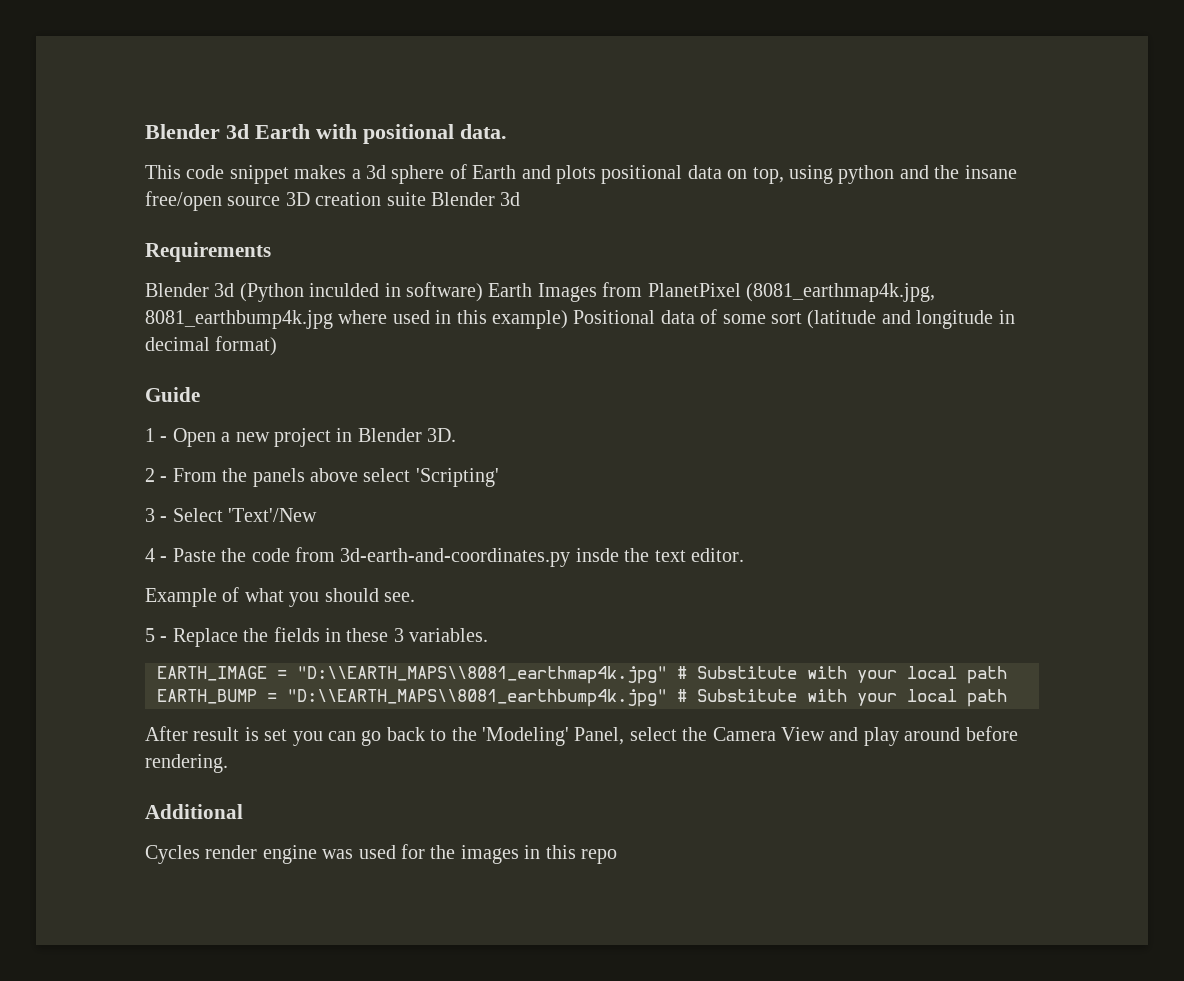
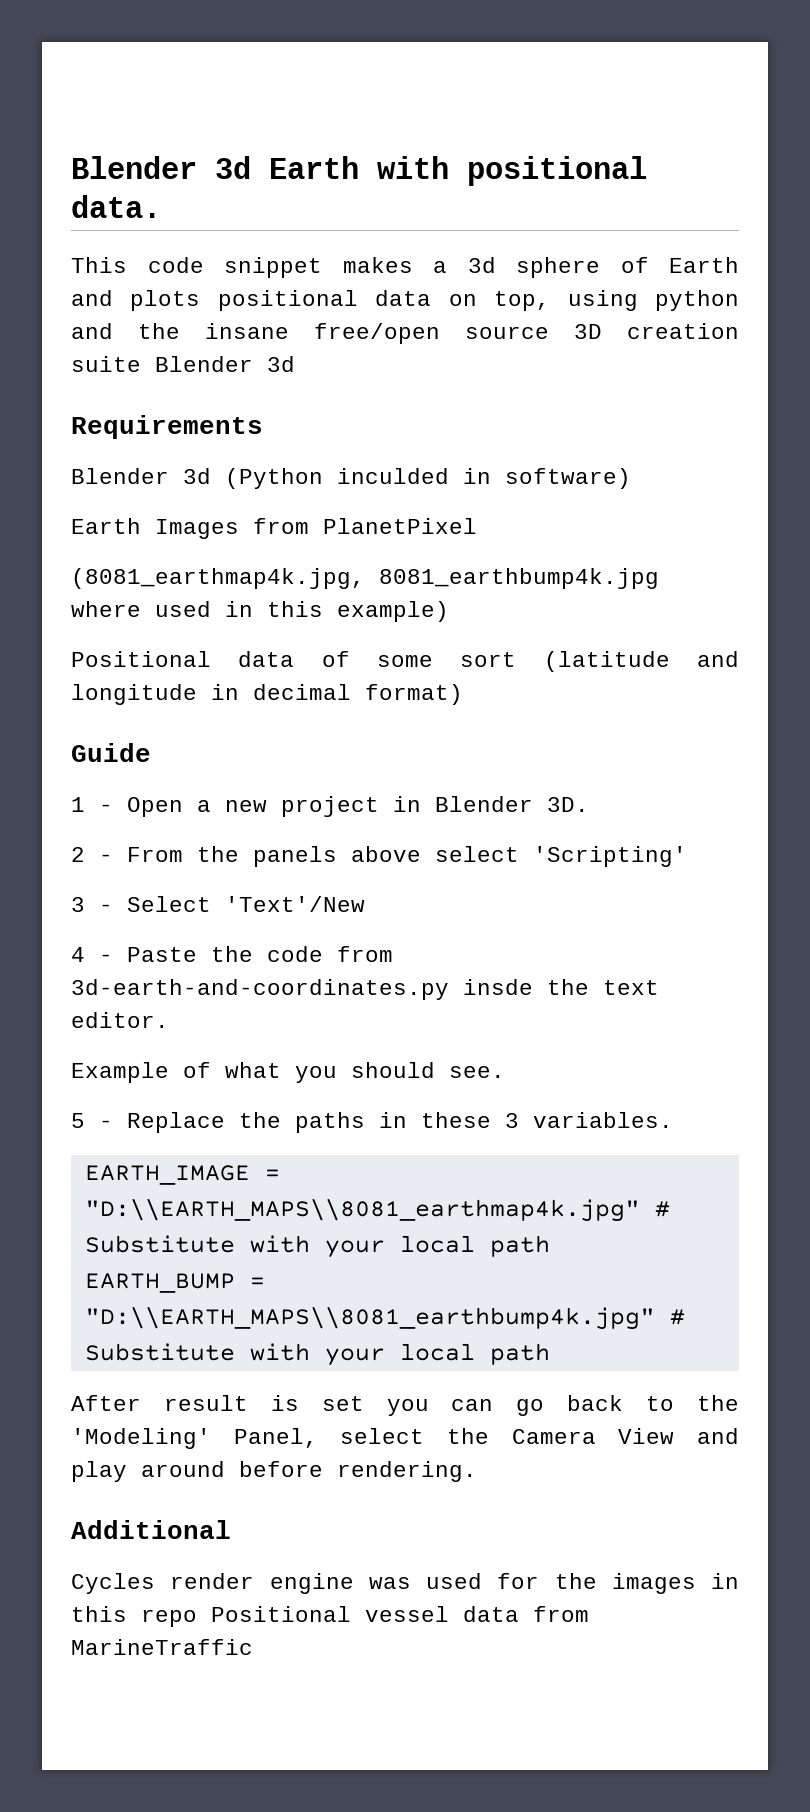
- Blender 3d (Python inculded in software) Earth Images from PlanetPixel (8081_earthmap4k.jpg, 8081_earthbump4k.jpg where used in this example) Positional data of some sort (latitude and longitude in decimal format)
+ Blender 3d (Python inculded in software)
+ Earth Images from PlanetPixel
+ (8081_earthmap4k.jpg, 8081_earthbump4k.jpg where used in this example)
+ Positional data of some sort (latitude and longitude in decimal format)
- 5 - Replace the fields in these 3 variables.
+ 5 - Replace the paths in these 3 variables.
- Cycles render engine was used for the images in this repo
+ Cycles render engine was used for the images in this repo Positional vessel data from MarineTraffic

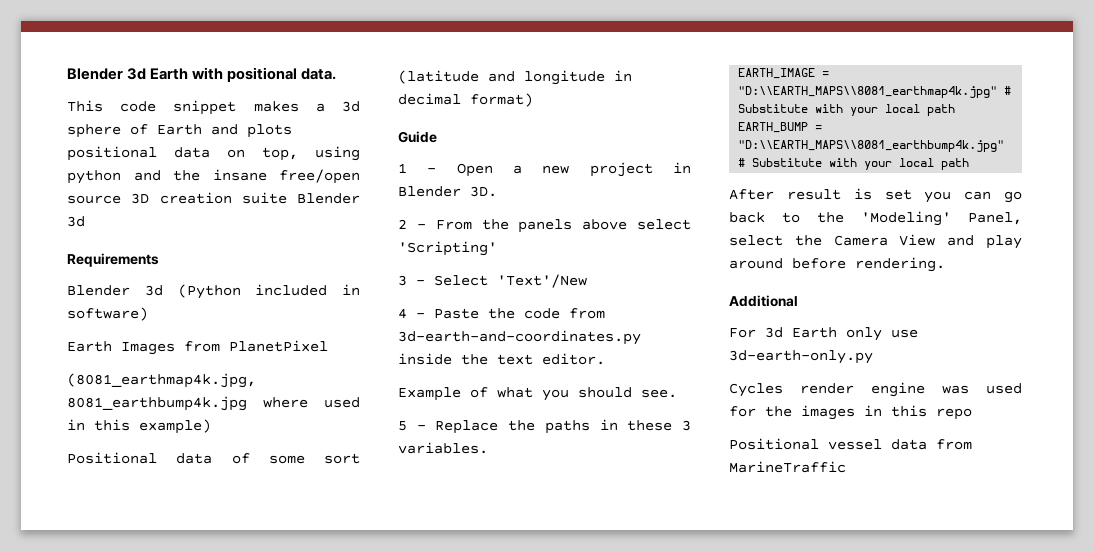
- Blender 3d (Python inculded in software)
+ Blender 3d (Python included in software)
- 4 - Paste the code from 3d-earth-and-coordinates.py insde the text editor.
+ 4 - Paste the code from 3d-earth-and-coordinates.py inside the text editor.
+ For 3d Earth only use 3d-earth-only.py
- Cycles render engine was used for the images in this repo Positional vessel data from MarineTraffic
+ Cycles render engine was used for the images in this repo
+ Positional vessel data from MarineTraffic

